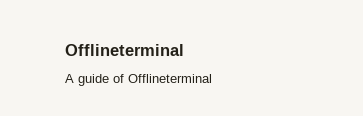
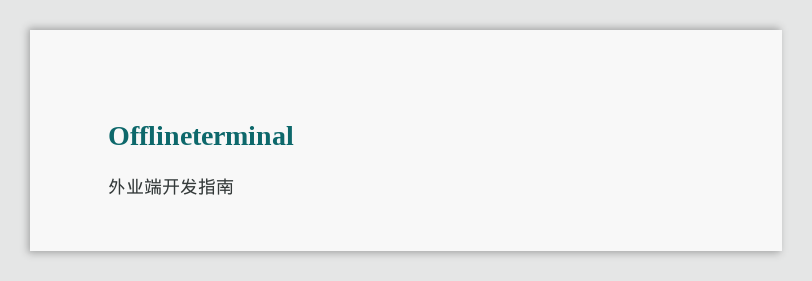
- A guide of Offlineterminal
+ 外业端开发指南

